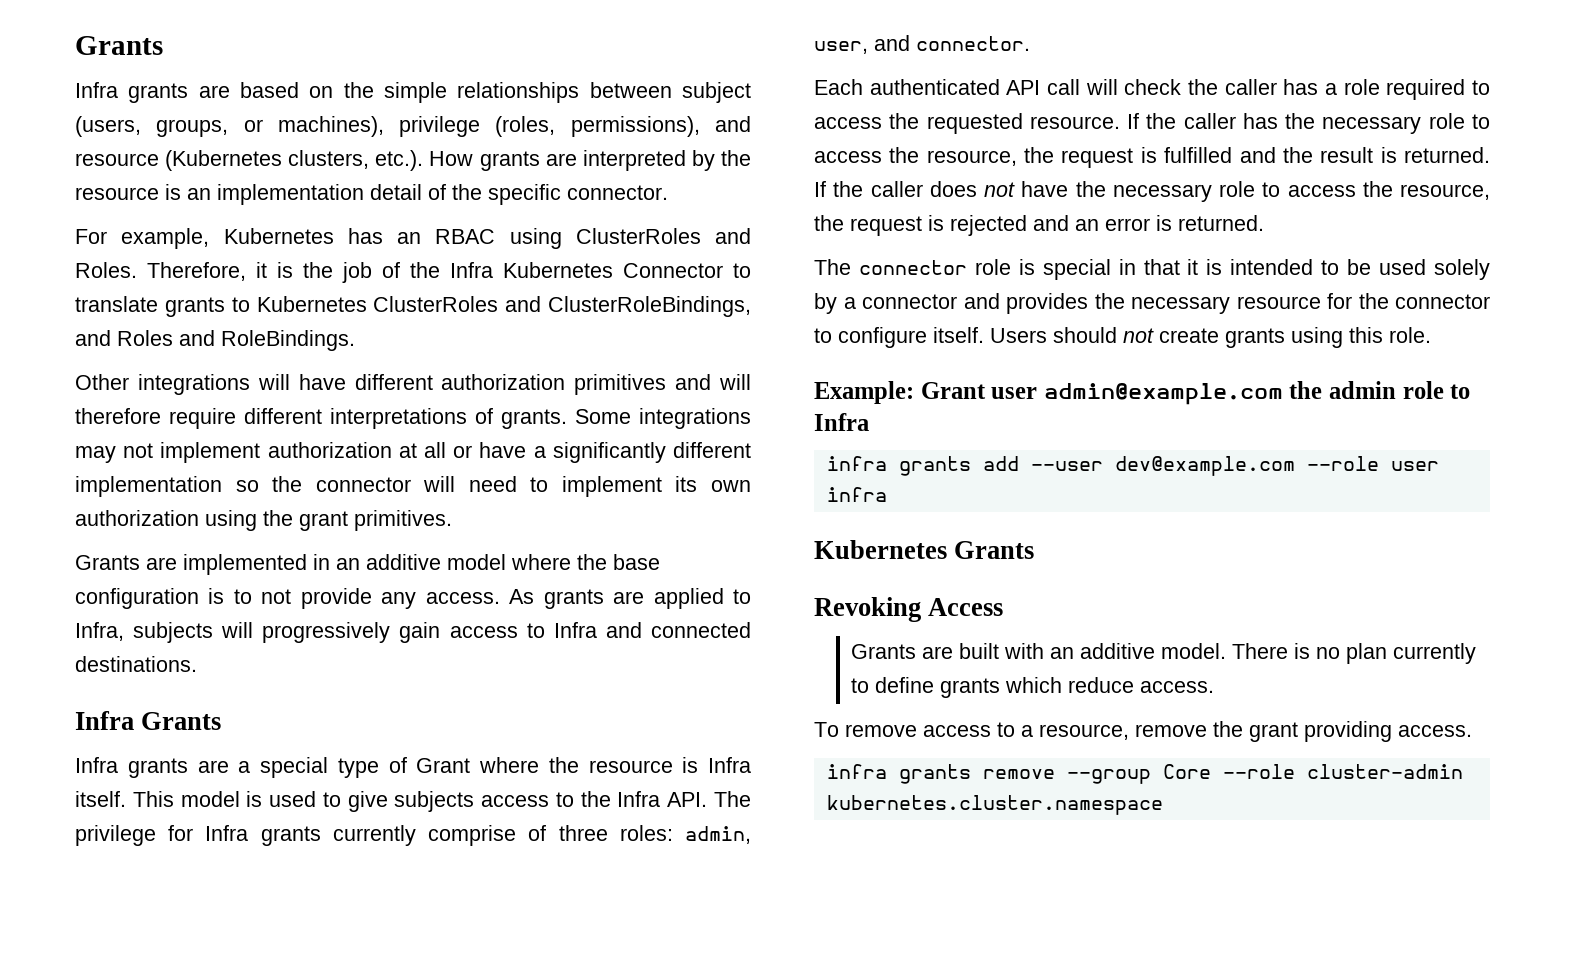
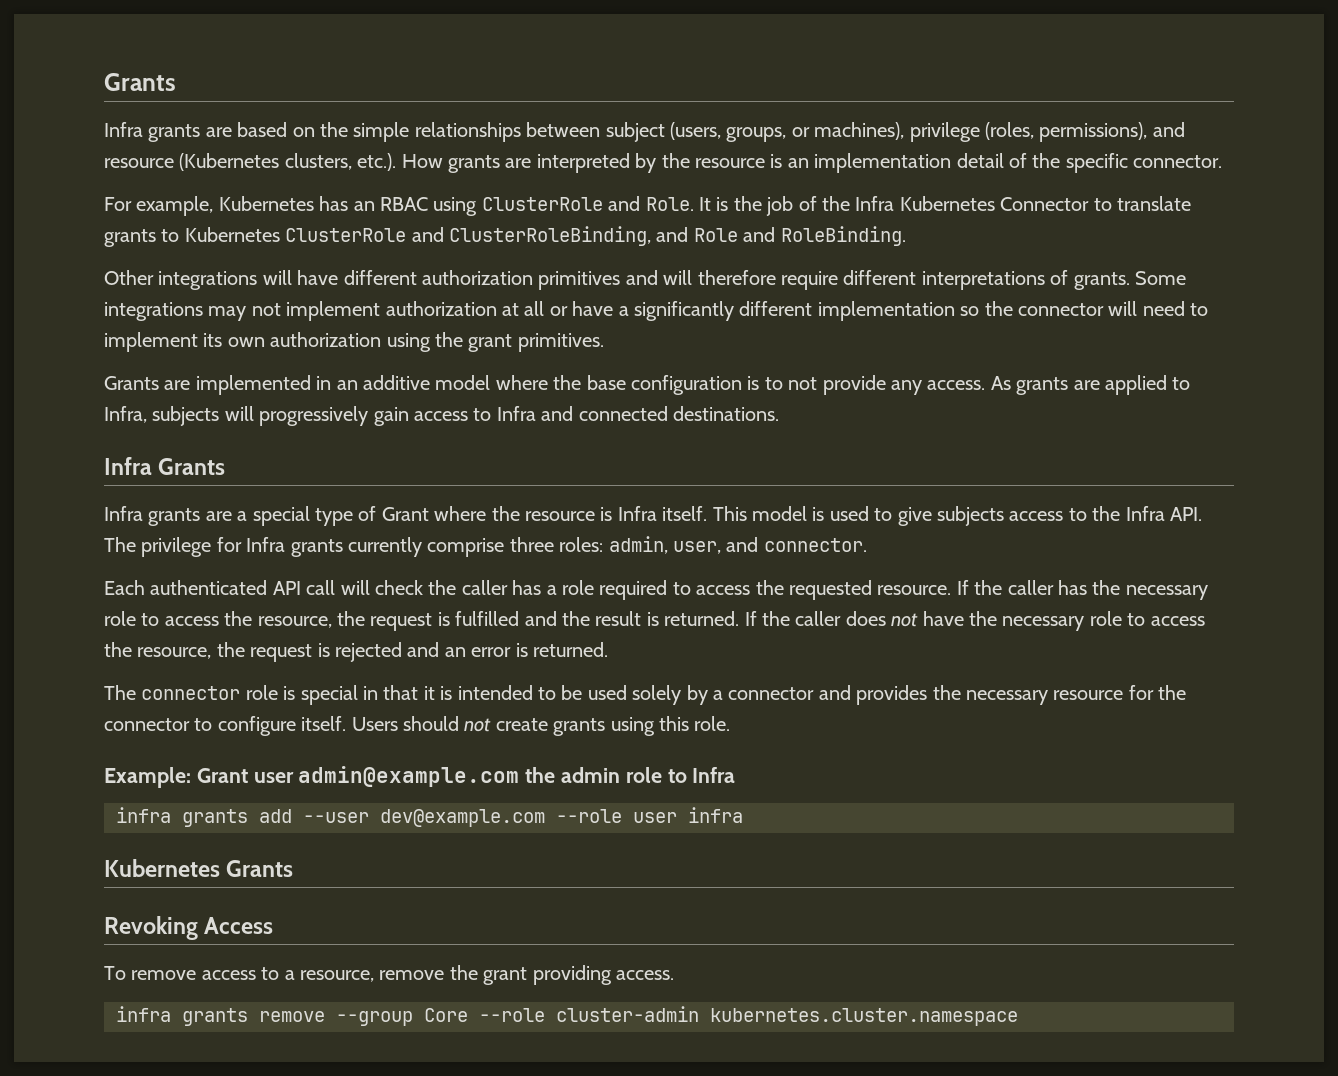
- For example, Kubernetes has an RBAC using ClusterRoles and Roles. Therefore, it is the job of the Infra Kubernetes Connector to translate grants to Kubernetes ClusterRoles and ClusterRoleBindings, and Roles and RoleBindings.
+ For example, Kubernetes has an RBAC using ClusterRole and Role. It is the job of the Infra Kubernetes Connector to translate grants to Kubernetes ClusterRole and ClusterRoleBinding, and Role and RoleBinding.
- This model is used to give subjects access to the Infra API. The privilege for Infra grants currently comprise of three roles: admin, user, and connector.
+ This model is used to give subjects access to the Infra API. The privilege for Infra grants currently comprise three roles: admin, user, and connector.
- Grants are built with an additive model. There is no plan currently to define grants which reduce access.

